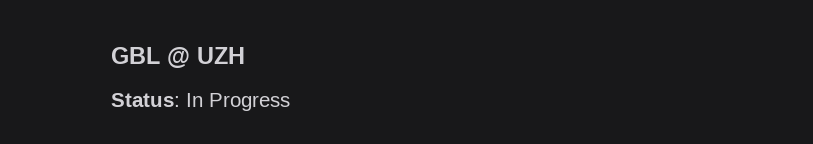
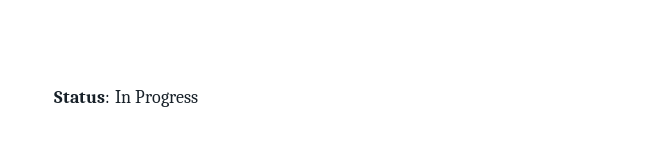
- GBL @ UZH

